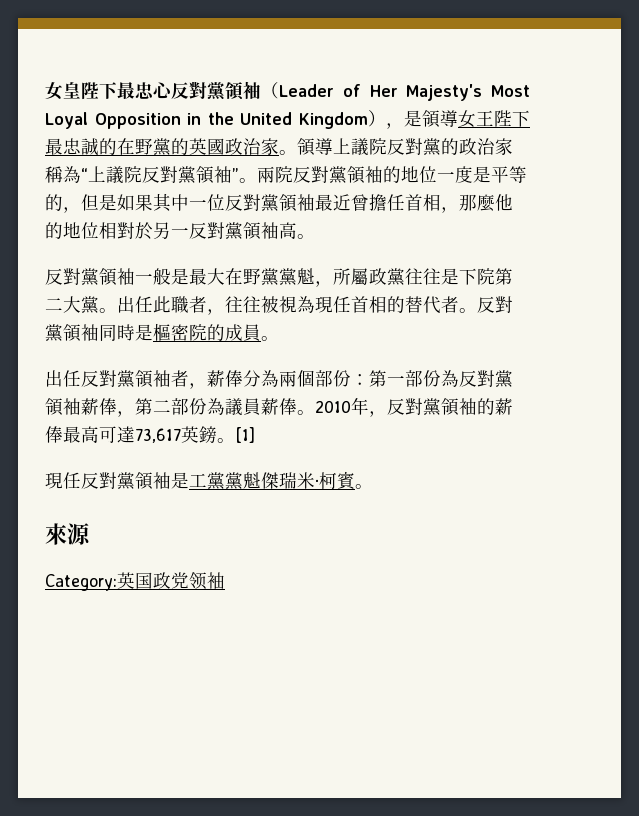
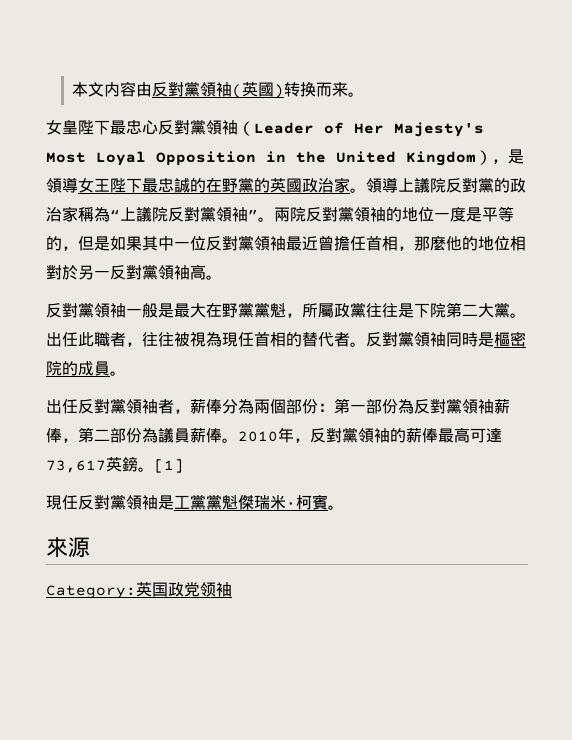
+ 本文内容由反對黨領袖(英國)转换而来。

